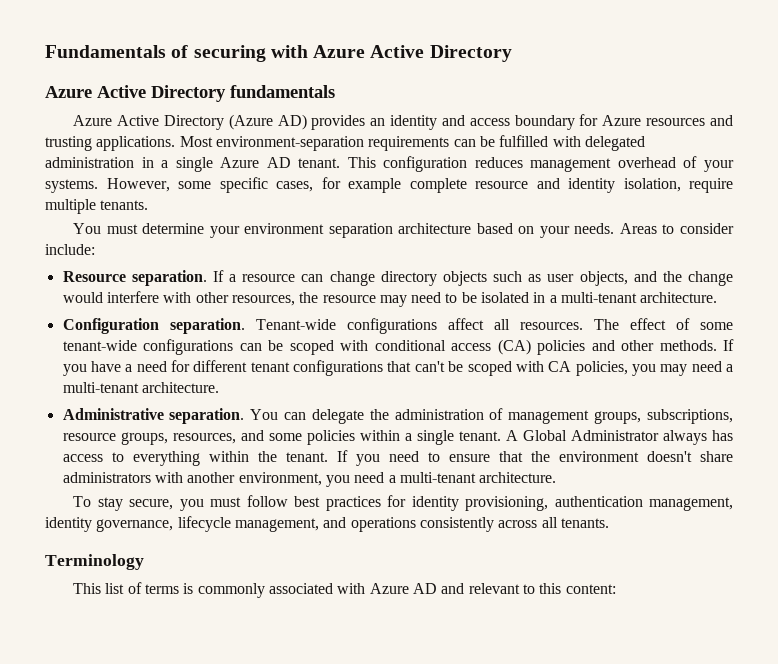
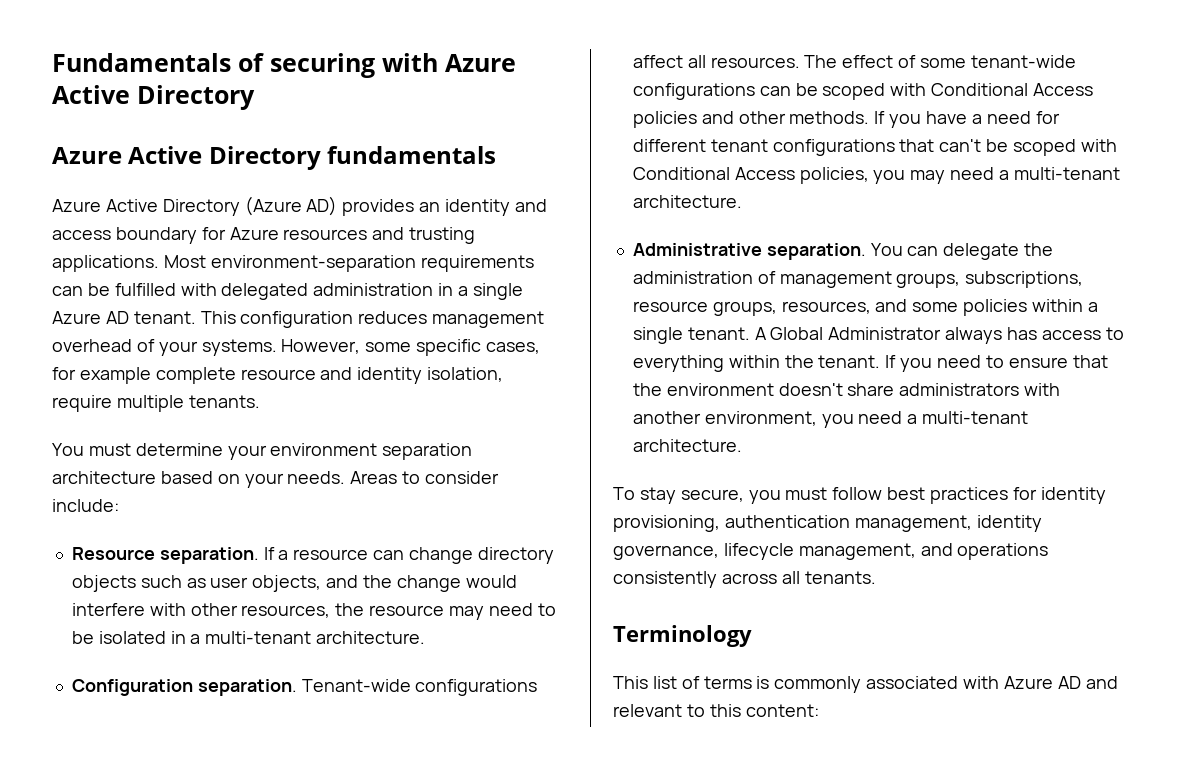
- The effect of some tenant-wide configurations can be scoped with conditional access (CA) policies and other methods.
+ The effect of some tenant-wide configurations can be scoped with Conditional Access policies and other methods.
- If you have a need for different tenant configurations that can't be scoped with CA policies, you may need a multi-tenant architecture.
+ If you have a need for different tenant configurations that can't be scoped with Conditional Access policies, you may need a multi-tenant architecture.

